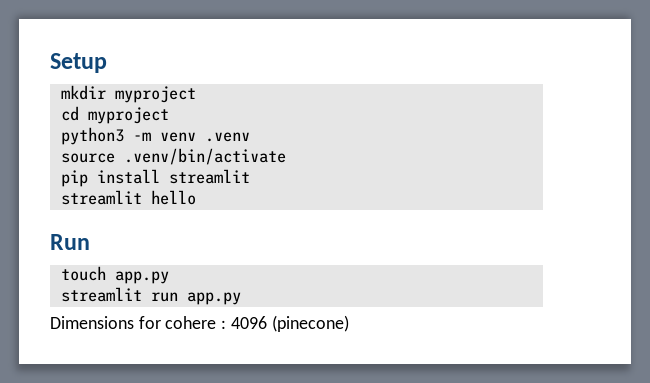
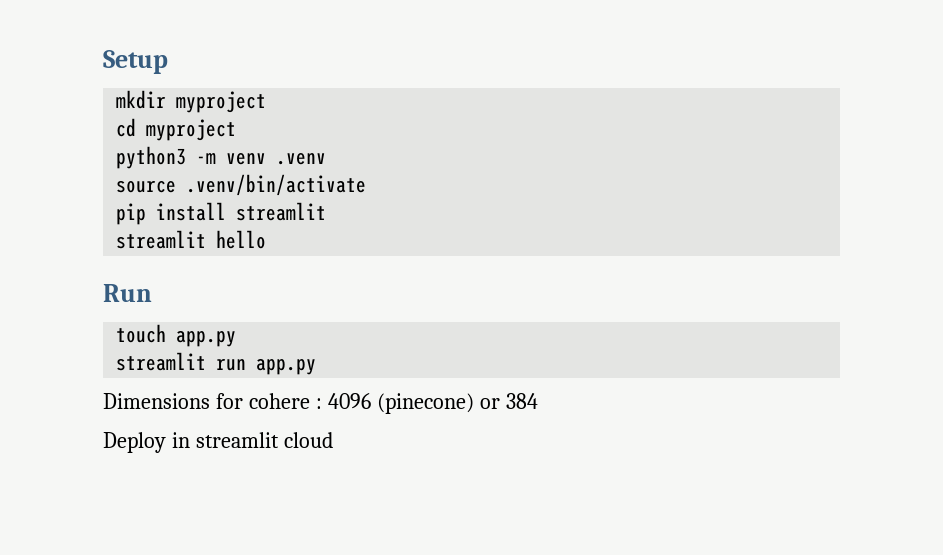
- Dimensions for cohere : 4096 (pinecone)
+ Dimensions for cohere : 4096 (pinecone) or 384
+ Deploy in streamlit cloud

